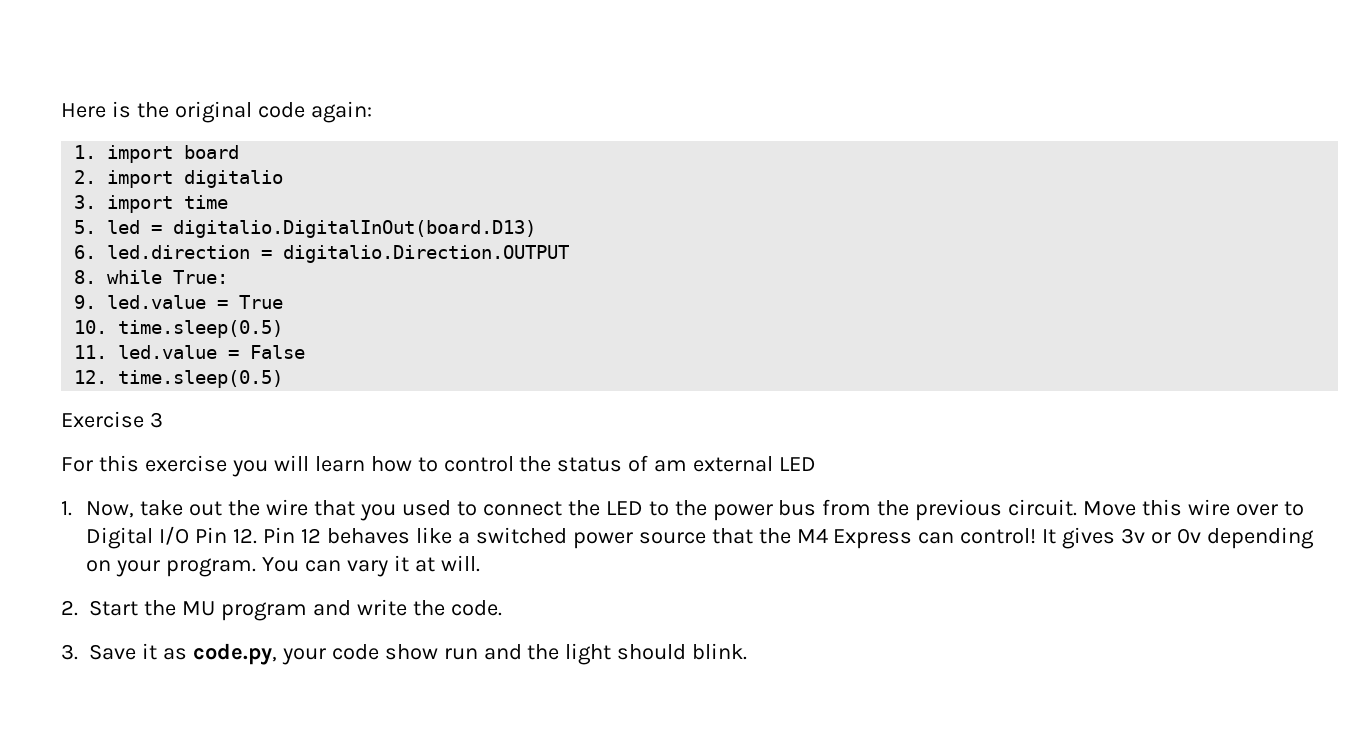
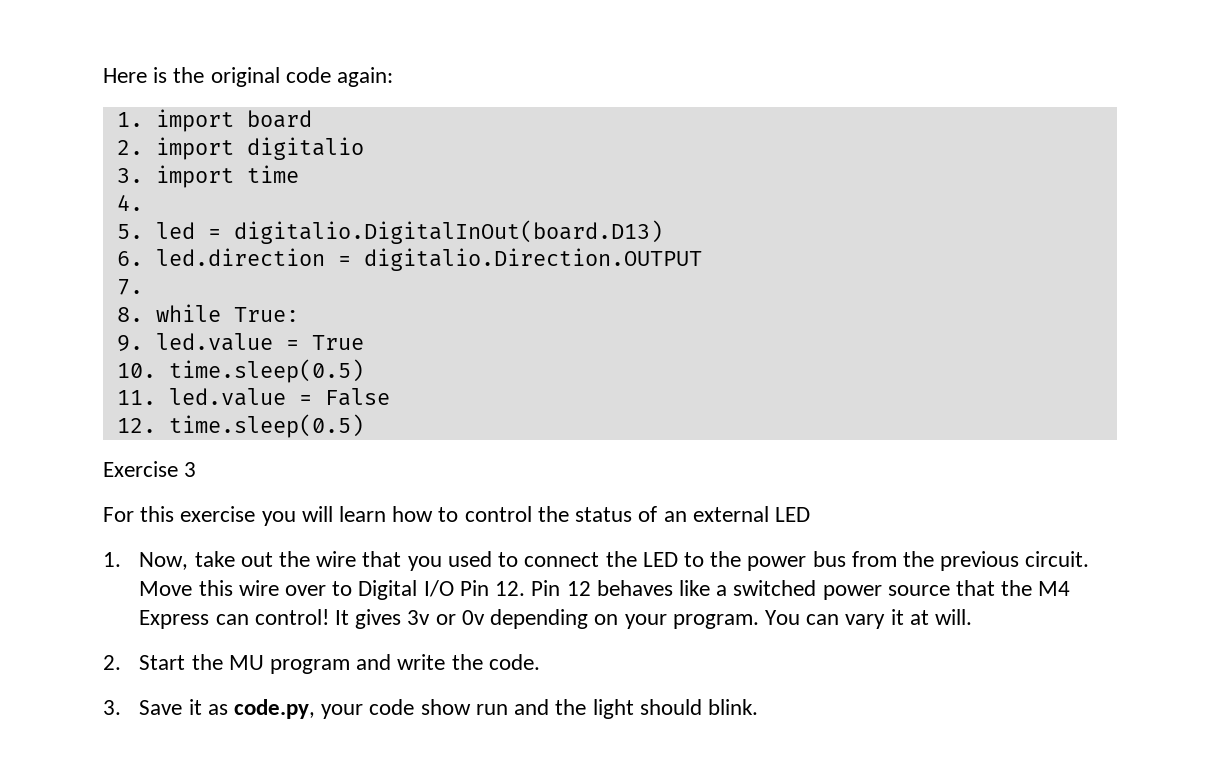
+ 4.
+ 7.
- For this exercise you will learn how to control the status of am external LED
+ For this exercise you will learn how to control the status of an external LED

